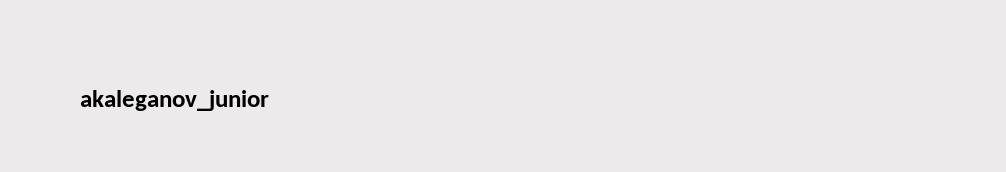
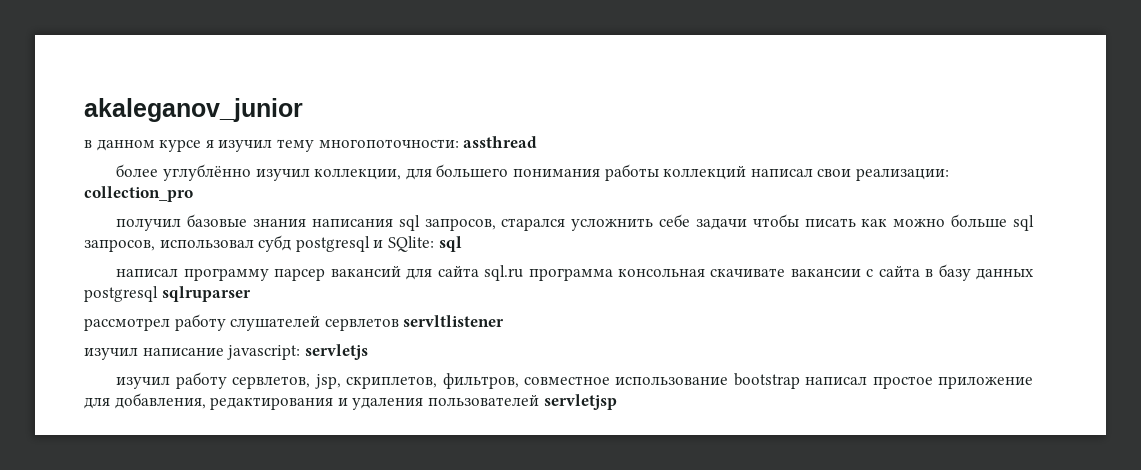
+ в данном курсе я изучил тему многопоточности: assthread
+ более углублённо изучил коллекции, для большего понимания работы коллекций написал свои реализации: collection_pro
+ получил базовые знания написания sql запросов, старался усложнить себе задачи чтобы писать как можно больше sql запросов, использовал субд postgresql и SQlite: sql
+ написал программу парсер вакансий для сайта sql.ru программа консольная скачивате вакансии с сайта в базу данных postgresql sqlruparser
+ рассмотрел работу слушателей сервлетов servltlistener
+ изучил написание javascript: servletjs
+ изучил работу сервлетов, jsp, скриплетов, фильтров, совместное использование bootstrap написал простое приложение для добавления, редактирования и удаления пользователей servletjsp

